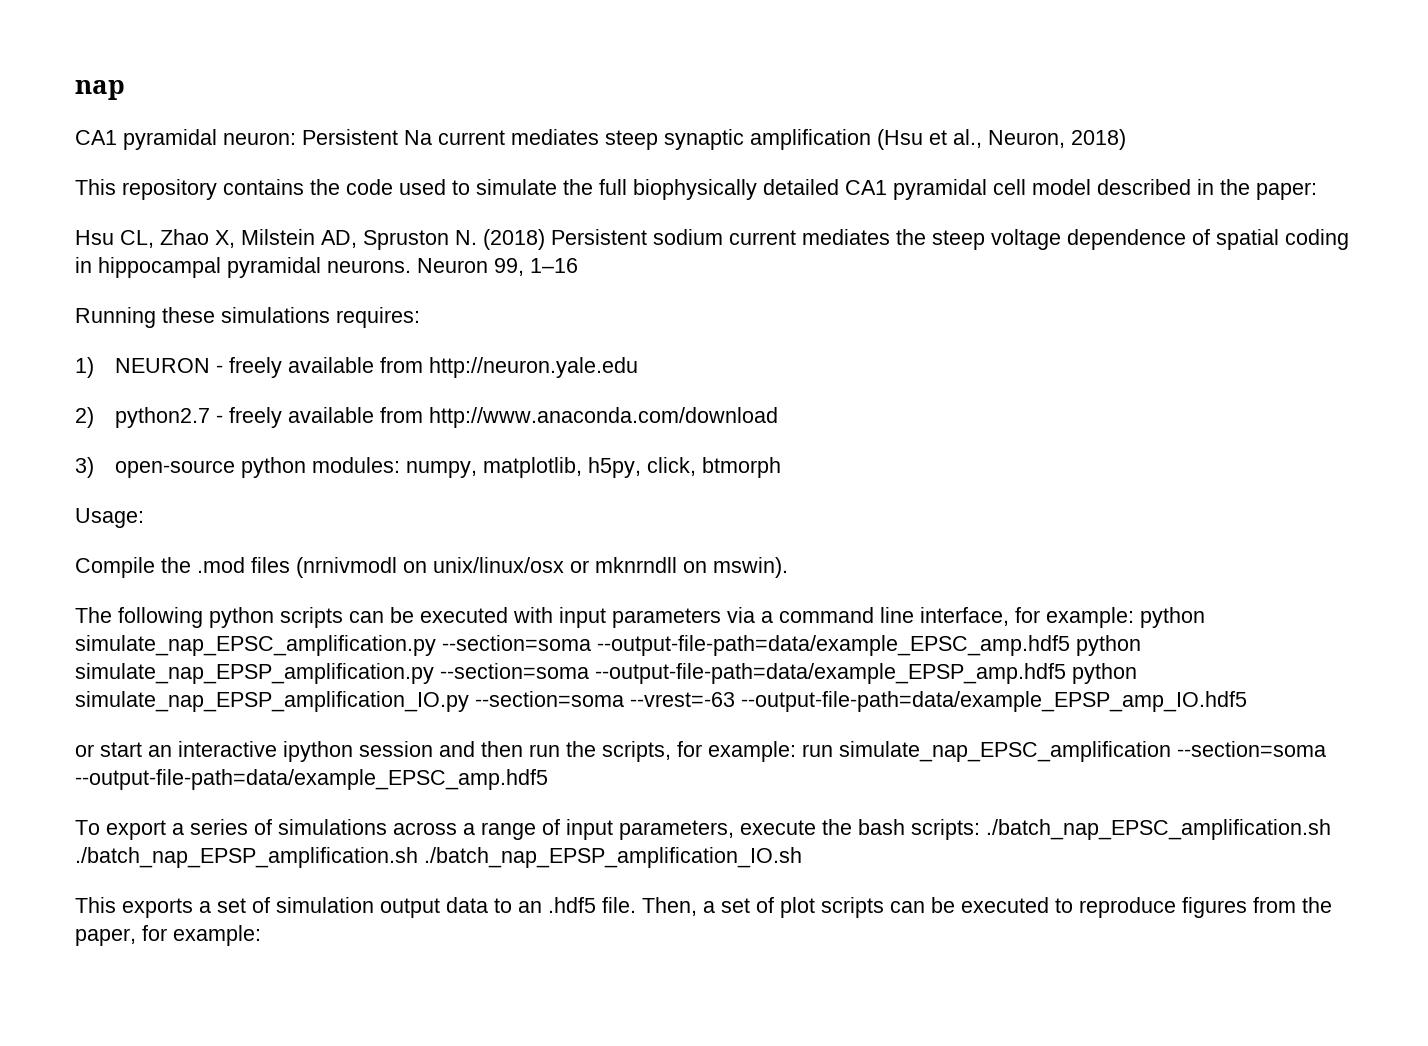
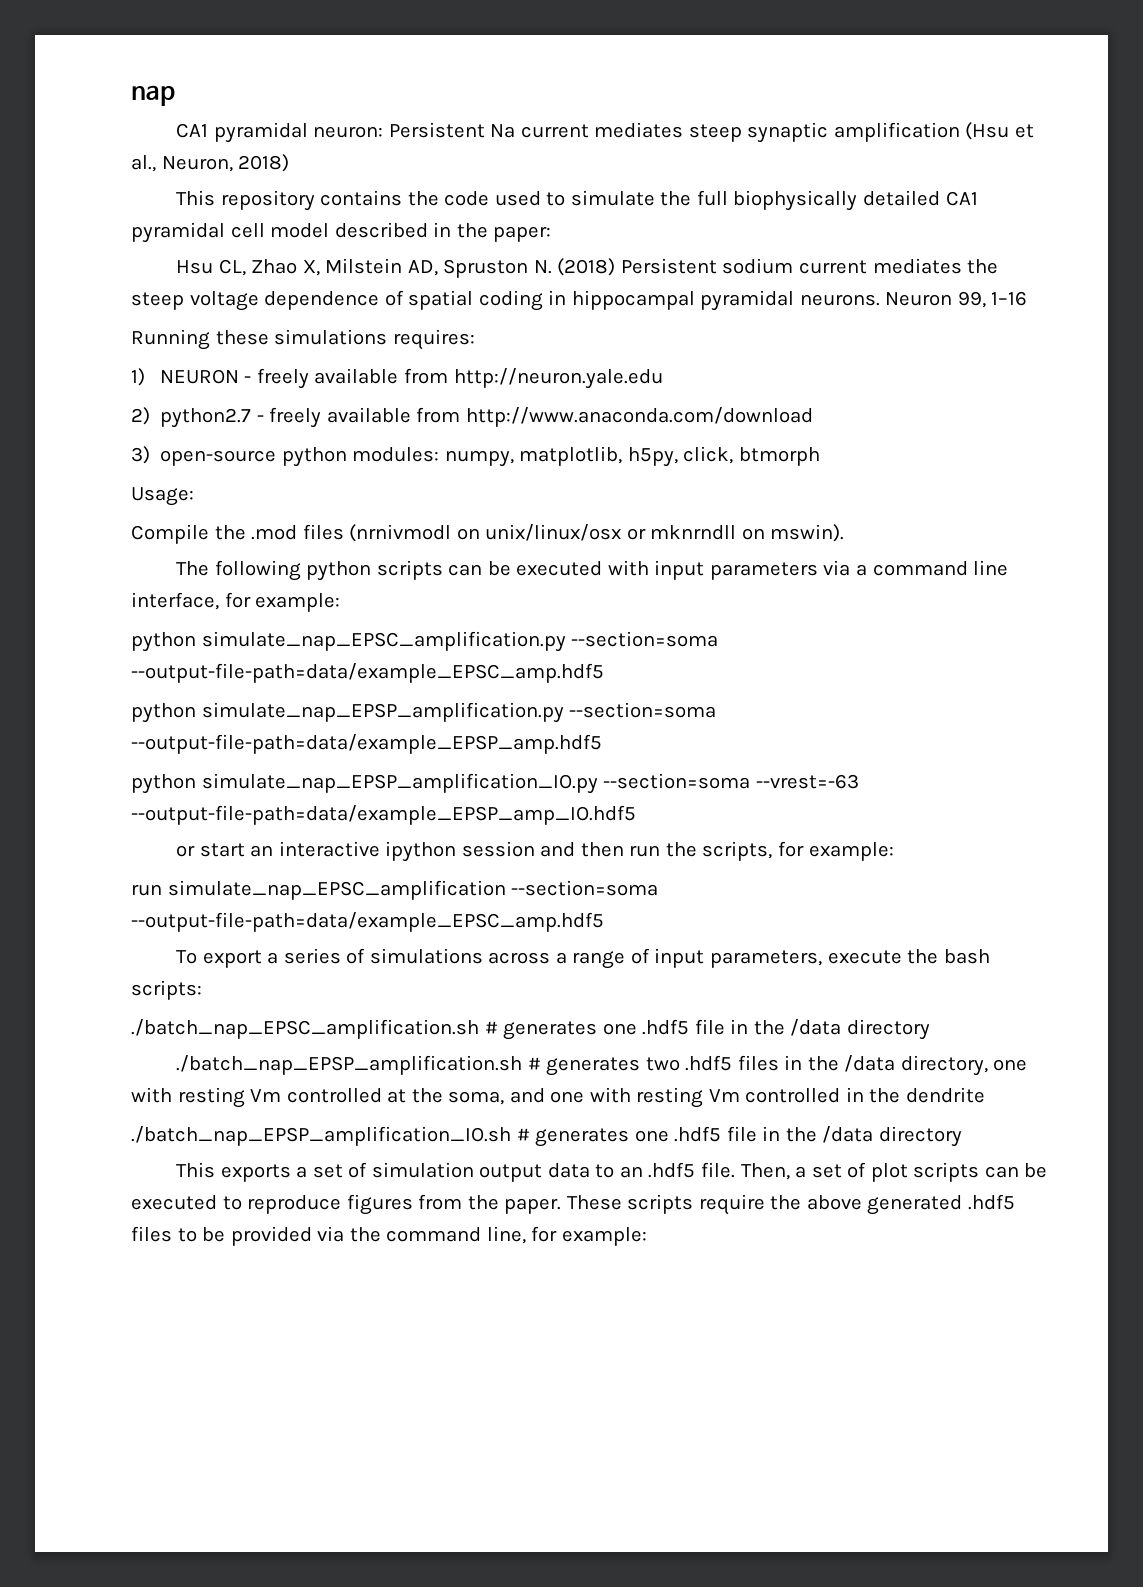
- The following python scripts can be executed with input parameters via a command line interface, for example: python simulate_nap_EPSC_amplification.py --section=soma --output-file-path=data/example_EPSC_amp.hdf5 python simulate_nap_EPSP_amplification.py --section=soma --output-file-path=data/example_EPSP_amp.hdf5 python simulate_nap_EPSP_amplification_IO.py --section=soma --vrest=-63 --output-file-path=data/example_EPSP_amp_IO.hdf5
+ The following python scripts can be executed with input parameters via a command line interface, for example:
+ python simulate_nap_EPSC_amplification.py --section=soma --output-file-path=data/example_EPSC_amp.hdf5
+ python simulate_nap_EPSP_amplification.py --section=soma --output-file-path=data/example_EPSP_amp.hdf5
+ python simulate_nap_EPSP_amplification_IO.py --section=soma --vrest=-63 --output-file-path=data/example_EPSP_amp_IO.hdf5
- or start an interactive ipython session and then run the scripts, for example: run simulate_nap_EPSC_amplification --section=soma --output-file-path=data/example_EPSC_amp.hdf5
+ or start an interactive ipython session and then run the scripts, for example:
+ run simulate_nap_EPSC_amplification --section=soma --output-file-path=data/example_EPSC_amp.hdf5
- To export a series of simulations across a range of input parameters, execute the bash scripts: ./batch_nap_EPSC_amplification.sh ./batch_nap_EPSP_amplification.sh ./batch_nap_EPSP_amplification_IO.sh
+ To export a series of simulations across a range of input parameters, execute the bash scripts:
+ ./batch_nap_EPSC_amplification.sh # generates one .hdf5 file in the /data directory
+ ./batch_nap_EPSP_amplification.sh # generates two .hdf5 files in the /data directory, one with resting Vm controlled at the soma, and one with resting Vm controlled in the dendrite
+ ./batch_nap_EPSP_amplification_IO.sh # generates one .hdf5 file in the /data directory
- Then, a set of plot scripts can be executed to reproduce figures from the paper, for example:
+ Then, a set of plot scripts can be executed to reproduce figures from the paper. These scripts require the above generated .hdf5 files to be provided via the command line, for example:

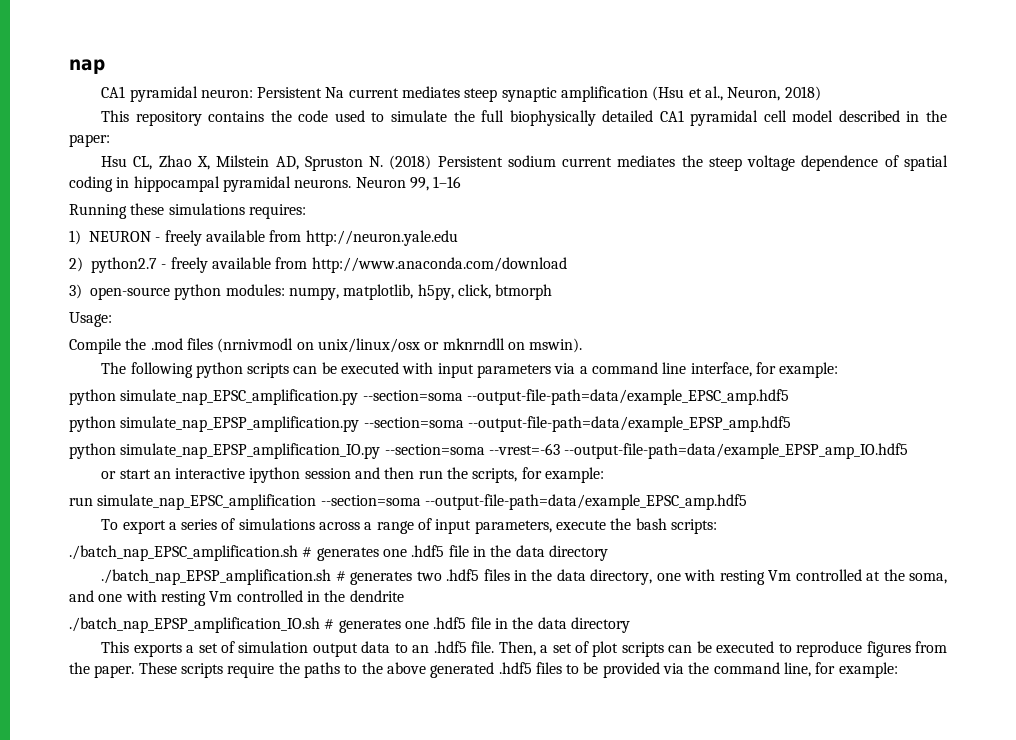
- ./batch_nap_EPSC_amplification.sh # generates one .hdf5 file in the /data directory
+ ./batch_nap_EPSC_amplification.sh # generates one .hdf5 file in the data directory
- ./batch_nap_EPSP_amplification.sh # generates two .hdf5 files in the /data directory, one with resting Vm controlled at the soma, and one with resting Vm controlled in the dendrite
+ ./batch_nap_EPSP_amplification.sh # generates two .hdf5 files in the data directory, one with resting Vm controlled at the soma, and one with resting Vm controlled in the dendrite
- ./batch_nap_EPSP_amplification_IO.sh # generates one .hdf5 file in the /data directory
+ ./batch_nap_EPSP_amplification_IO.sh # generates one .hdf5 file in the data directory
- These scripts require the above generated .hdf5 files to be provided via the command line, for example:
+ These scripts require the paths to the above generated .hdf5 files to be provided via the command line, for example:

